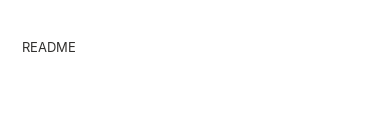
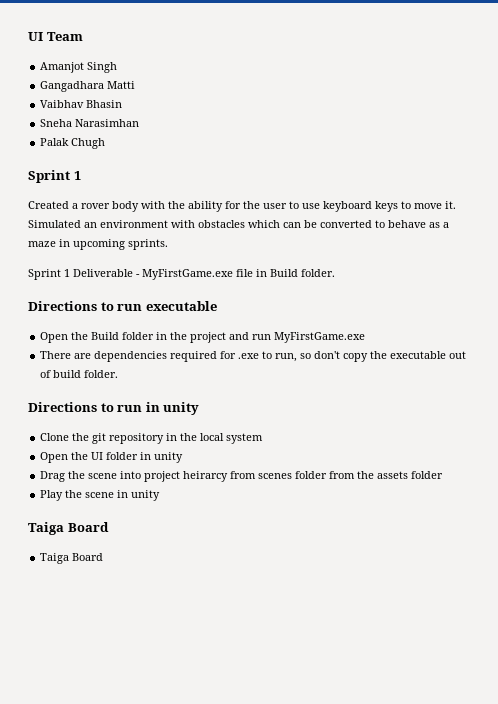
- README
+ UI Team
+ Amanjot Singh
+ Gangadhara Matti
+ Vaibhav Bhasin
+ Sneha Narasimhan
+ Palak Chugh
+ Sprint 1
+ Created a rover body with the ability for the user to use keyboard keys to move it. Simulated an environment with obstacles which can be converted to behave as a maze in upcoming sprints.
+ Sprint 1 Deliverable - MyFirstGame.exe file in Build folder.
+ Directions to run executable
+ Open the Build folder in the project and run MyFirstGame.exe
+ There are dependencies required for .exe to run, so don't copy the executable out of build folder.
+ Directions to run in unity
+ Clone the git repository in the local system
+ Open the UI folder in unity
+ Drag the scene into project heirarcy from scenes folder from the assets folder
+ Play the scene in unity
+ Taiga Board
+ Taiga Board

